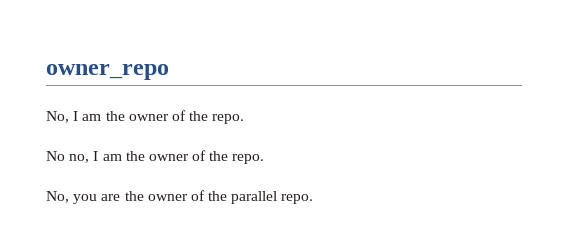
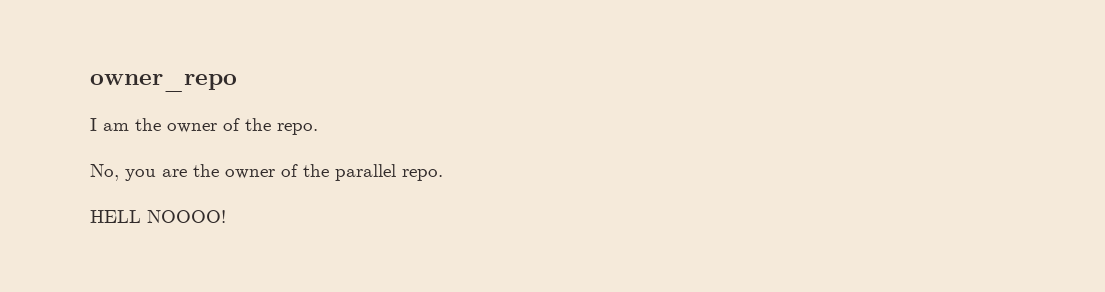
- No, I am the owner of the repo.
- No no, I am the owner of the repo.
+ I am the owner of the repo.
+ HELL NOOOO!

